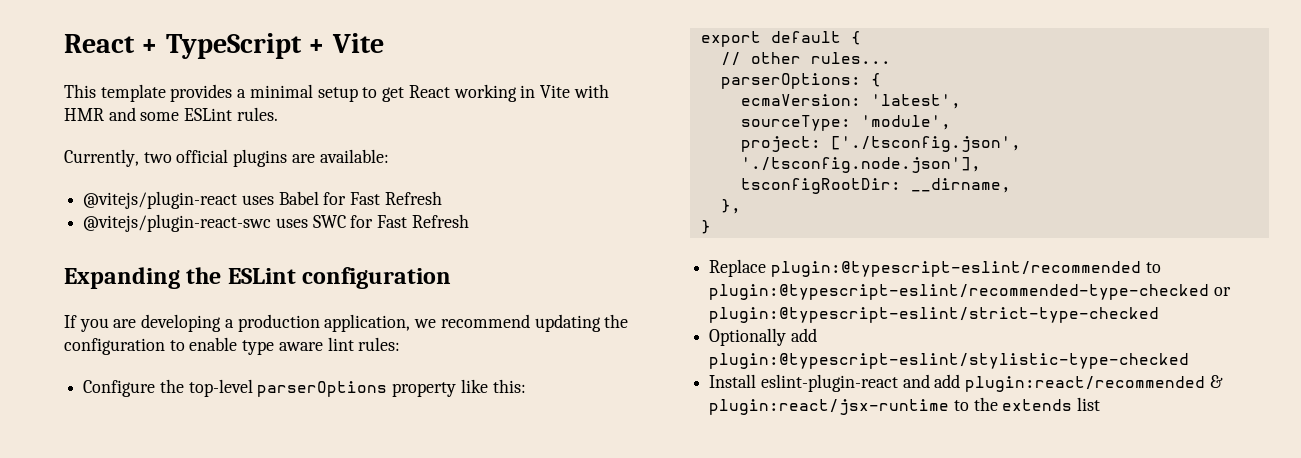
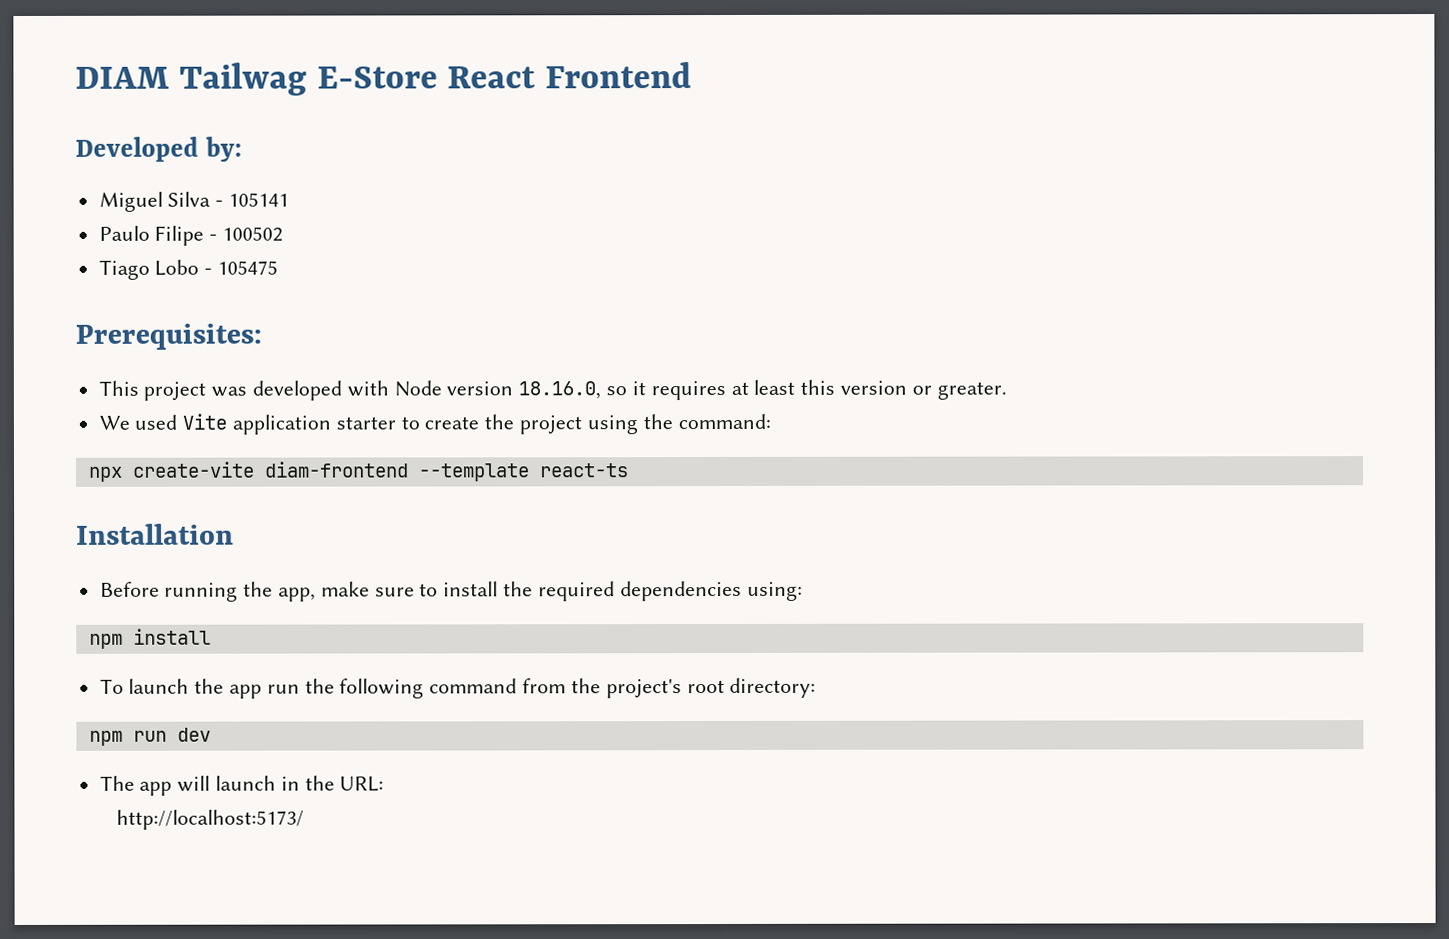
- React + TypeScript + Vite
- This template provides a minimal setup to get React working in Vite with HMR and some ESLint rules.
- Currently, two official plugins are available:
- @vitejs/plugin-react uses Babel for Fast Refresh
- @vitejs/plugin-react-swc uses SWC for Fast Refresh
- Expanding the ESLint configuration
- If you are developing a production application, we recommend updating the configuration to enable type aware lint rules:
- Configure the top-level parserOptions property like this:
- export default {
- // other rules...
- parserOptions: {
- ecmaVersion: 'latest',
- sourceType: 'module',
- project: ['./tsconfig.json', './tsconfig.node.json'],
- tsconfigRootDir: __dirname,
- },
- }
- Replace plugin:@typescript-eslint/recommended to plugin:@typescript-eslint/recommended-type-checked or plugin:@typescript-eslint/strict-type-checked
- Optionally add plugin:@typescript-eslint/stylistic-type-checked
- Install eslint-plugin-react and add plugin:react/recommended & plugin:react/jsx-runtime to the extends list
+ DIAM Tailwag E-Store React Frontend
+ Developed by:
+ Miguel Silva - 105141
+ Paulo Filipe - 100502
+ Tiago Lobo - 105475
+ Prerequisites:
+ This project was developed with Node version 18.16.0, so it requires at least this version or greater.
+ We used Vite application starter to create the project using the command:
+ npx create-vite diam-frontend --template react-ts
+ Installation
+ Before running the app, make sure to install the required dependencies using:
+ npm install
+ To launch the app run the following command from the project's root directory:
+ npm run dev
+ The app will launch in the URL:
+ http://localhost:5173/

